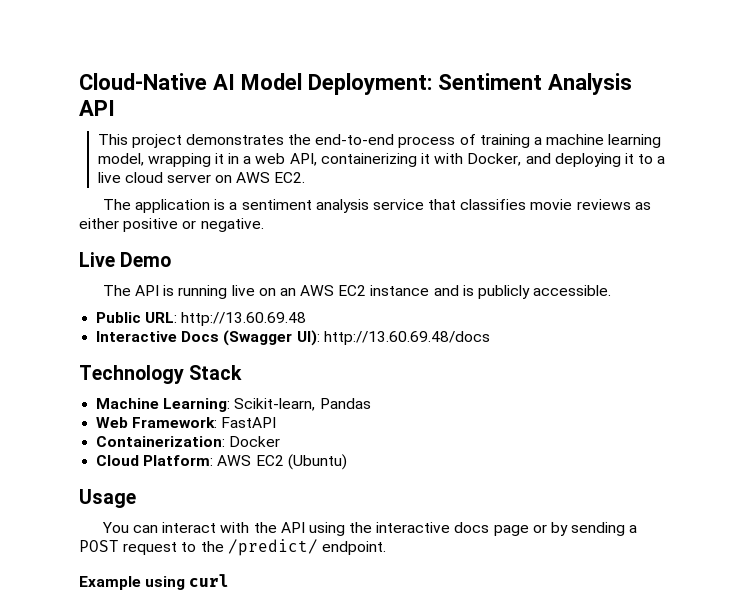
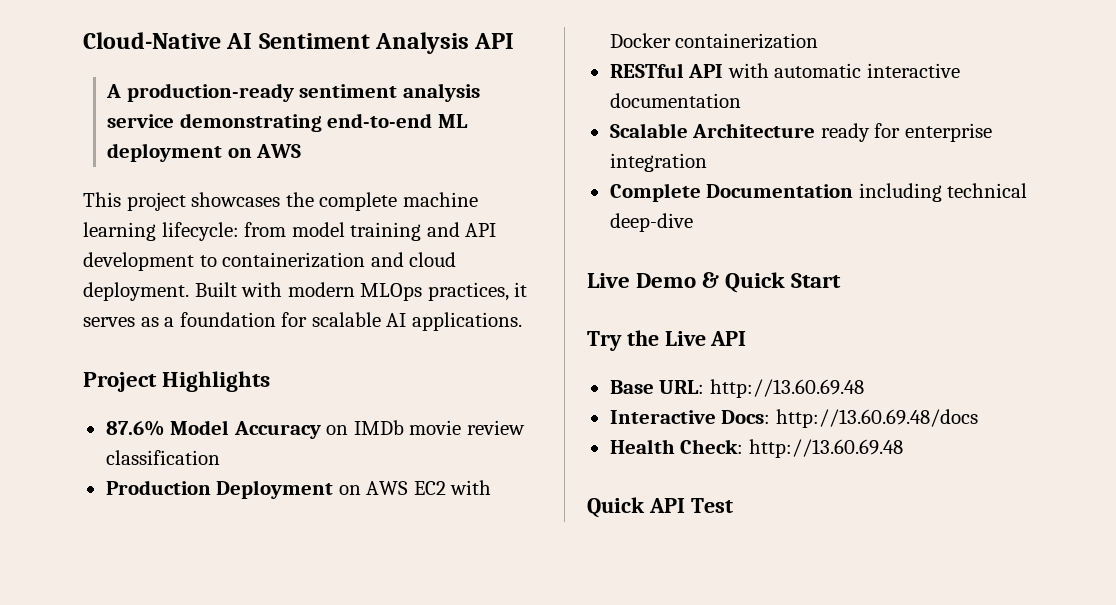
- Cloud-Native AI Model Deployment: Sentiment Analysis API
+ Cloud-Native AI Sentiment Analysis API
- This project demonstrates the end-to-end process of training a machine learning model, wrapping it in a web API, containerizing it with Docker, and deploying it to a live cloud server on AWS EC2.
- The application is a sentiment analysis service that classifies movie reviews as either positive or negative.
- Live Demo
- The API is running live on an AWS EC2 instance and is publicly accessible.
- Public URL: http://13.60.69.48
- Interactive Docs (Swagger UI): http://13.60.69.48/docs
- Technology Stack
- Machine Learning: Scikit-learn, Pandas
- Web Framework: FastAPI
- Containerization: Docker
- Cloud Platform: AWS EC2 (Ubuntu)
- Usage
- You can interact with the API using the interactive docs page or by sending a POST request to the /predict/ endpoint.
- Example using curl
+ A production-ready sentiment analysis service demonstrating end-to-end ML deployment on AWS
+ This project showcases the complete machine learning lifecycle: from model training and API development to containerization and cloud deployment. Built with modern MLOps practices, it serves as a foundation for scalable AI applications.
+ Project Highlights
+ 87.6% Model Accuracy on IMDb movie review classification
+ Production Deployment on AWS EC2 with Docker containerization
+ RESTful API with automatic interactive documentation
+ Scalable Architecture ready for enterprise integration
+ Complete Documentation including technical deep-dive
+ Live Demo & Quick Start
+ Try the Live API
+ Base URL: http://13.60.69.48
+ Interactive Docs: http://13.60.69.48/docs
+ Health Check: http://13.60.69.48
+ Quick API Test

